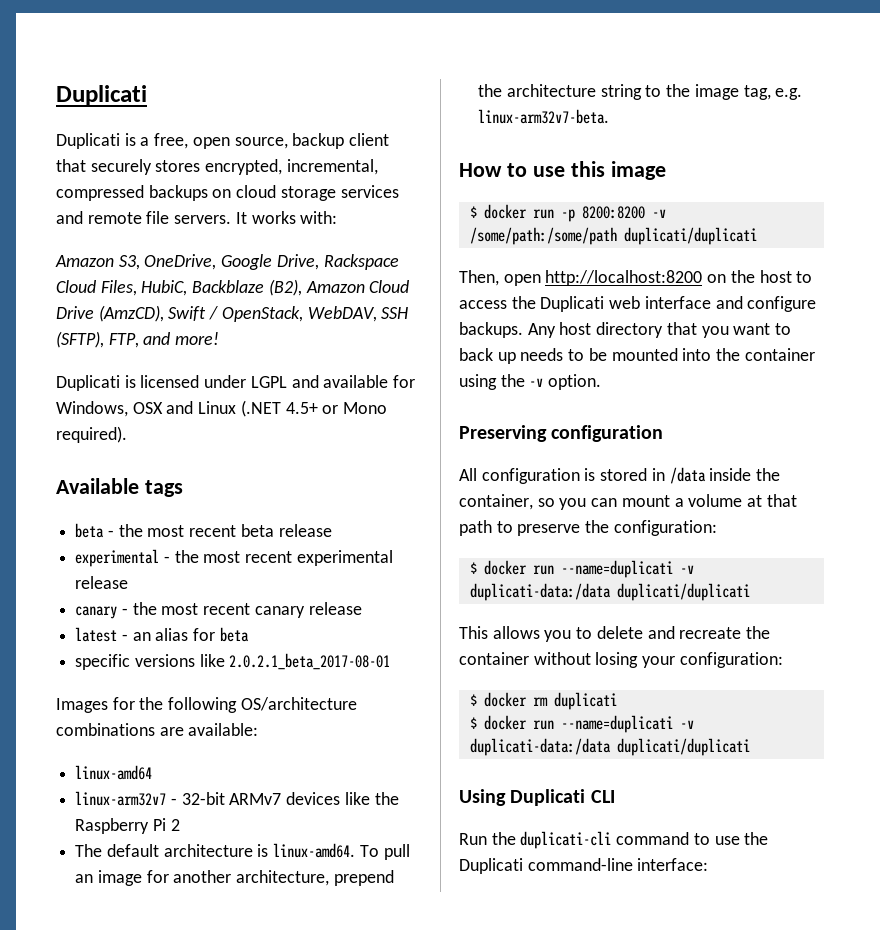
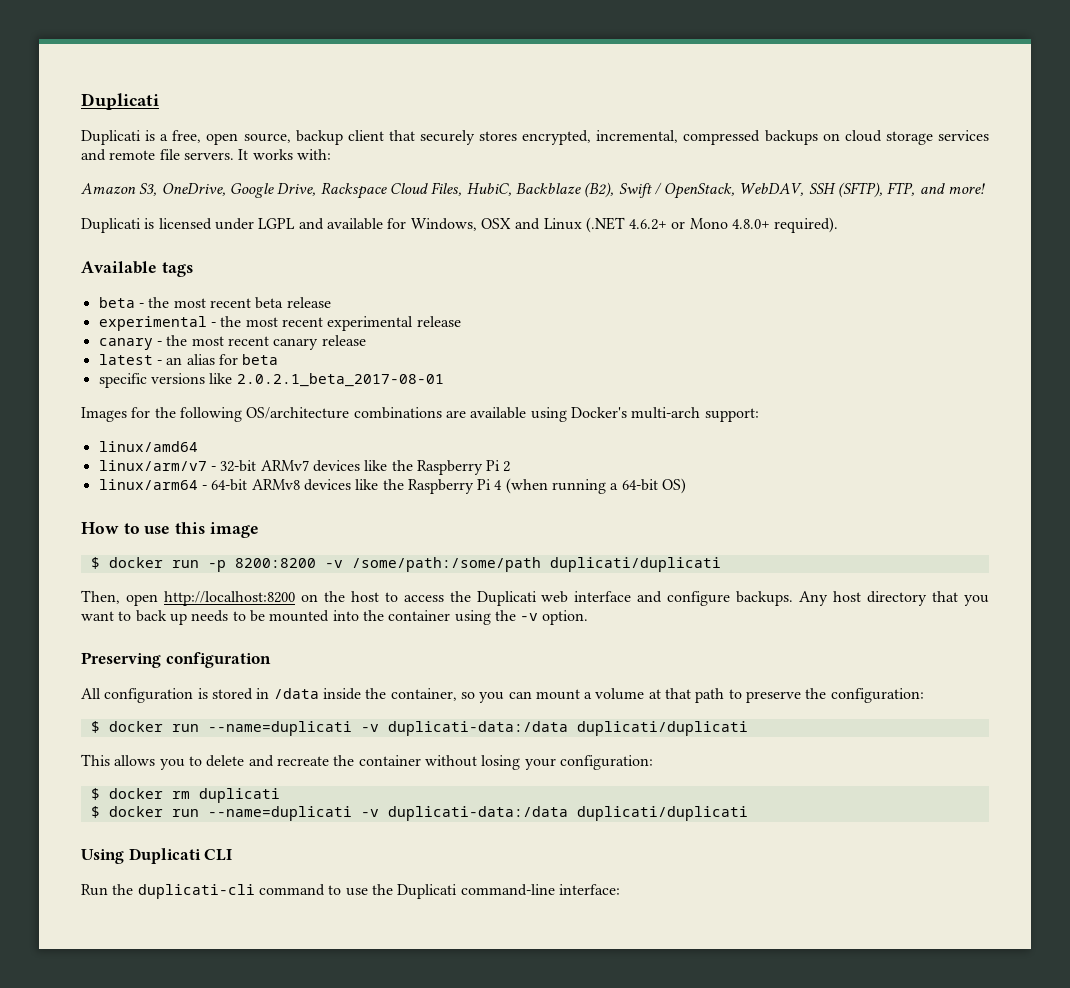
- Amazon S3, OneDrive, Google Drive, Rackspace Cloud Files, HubiC, Backblaze (B2), Amazon Cloud Drive (AmzCD), Swift / OpenStack, WebDAV, SSH (SFTP), FTP, and more!
+ Amazon S3, OneDrive, Google Drive, Rackspace Cloud Files, HubiC, Backblaze (B2), Swift / OpenStack, WebDAV, SSH (SFTP), FTP, and more!
- Duplicati is licensed under LGPL and available for Windows, OSX and Linux (.NET 4.5+ or Mono required).
+ Duplicati is licensed under LGPL and available for Windows, OSX and Linux (.NET 4.6.2+ or Mono 4.8.0+ required).
- Images for the following OS/architecture combinations are available:
- linux-amd64
- linux-arm32v7 - 32-bit ARMv7 devices like the Raspberry Pi 2
+ Images for the following OS/architecture combinations are available using Docker's multi-arch support:
+ linux/amd64
+ linux/arm/v7 - 32-bit ARMv7 devices like the Raspberry Pi 2
- The default architecture is linux-amd64. To pull an image for another architecture, prepend the architecture string to the image tag, e.g. linux-arm32v7-beta.
+ linux/arm64 - 64-bit ARMv8 devices like the Raspberry Pi 4 (when running a 64-bit OS)

